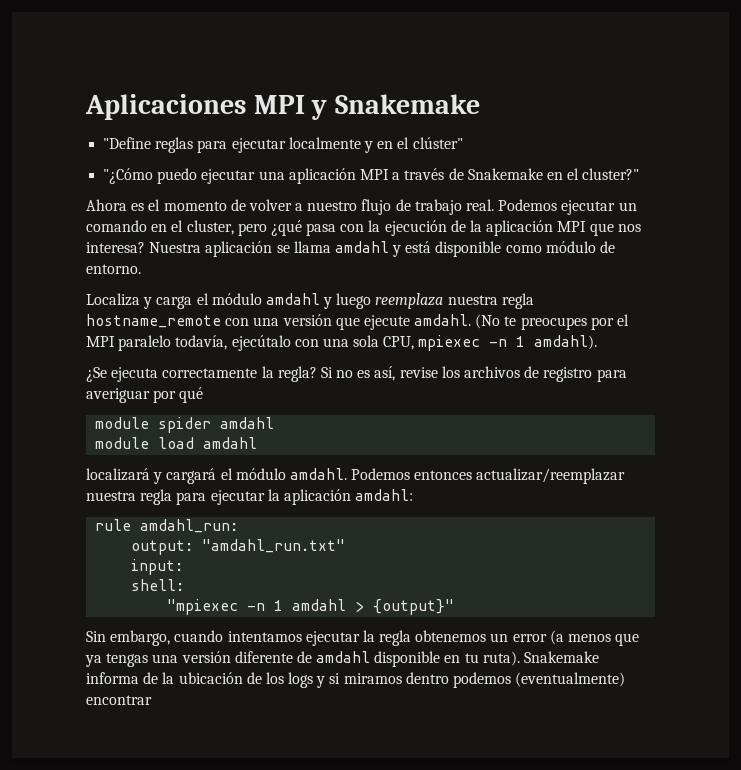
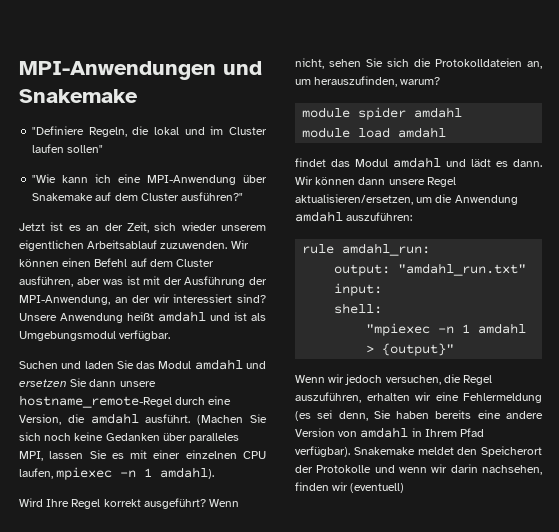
- Aplicaciones MPI y Snakemake
- "Define reglas para ejecutar localmente y en el clúster"
- "¿Cómo puedo ejecutar una aplicación MPI a través de Snakemake en el cluster?"
- Ahora es el momento de volver a nuestro flujo de trabajo real. Podemos ejecutar un comando en el cluster, pero ¿qué pasa con la ejecución de la aplicación MPI que nos interesa? Nuestra aplicación se llama amdahl y está disponible como módulo de entorno.
- Localiza y carga el módulo amdahl y luego reemplaza nuestra regla hostname_remote con una versión que ejecute amdahl. (No te preocupes por el MPI paralelo todavía, ejecútalo con una sola CPU, mpiexec -n 1 amdahl).
- ¿Se ejecuta correctamente la regla? Si no es así, revise los archivos de registro para averiguar por qué
+ MPI-Anwendungen und Snakemake
+ "Definiere Regeln, die lokal und im Cluster laufen sollen"
+ "Wie kann ich eine MPI-Anwendung über Snakemake auf dem Cluster ausführen?"
+ Jetzt ist es an der Zeit, sich wieder unserem eigentlichen Arbeitsablauf zuzuwenden. Wir können einen Befehl auf dem Cluster ausführen, aber was ist mit der Ausführung der MPI-Anwendung, an der wir interessiert sind? Unsere Anwendung heißt amdahl und ist als Umgebungsmodul verfügbar.
+ Suchen und laden Sie das Modul amdahl und ersetzen Sie dann unsere hostname_remote-Regel durch eine Version, die amdahl ausführt. (Machen Sie sich noch keine Gedanken über paralleles MPI, lassen Sie es mit einer einzelnen CPU laufen, mpiexec -n 1 amdahl).
+ Wird Ihre Regel korrekt ausgeführt? Wenn nicht, sehen Sie sich die Protokolldateien an, um herauszufinden, warum?
- localizará y cargará el módulo amdahl. Podemos entonces actualizar/reemplazar nuestra regla para ejecutar la aplicación amdahl:
+ findet das Modul amdahl und lädt es dann. Wir können dann unsere Regel aktualisieren/ersetzen, um die Anwendung amdahl auszuführen:
- Sin embargo, cuando intentamos ejecutar la regla obtenemos un error (a menos que ya tengas una versión diferente de amdahl disponible en tu ruta). Snakemake informa de la ubicación de los logs y si miramos dentro podemos (eventualmente) encontrar
+ Wenn wir jedoch versuchen, die Regel auszuführen, erhalten wir eine Fehlermeldung (es sei denn, Sie haben bereits eine andere Version von amdahl in Ihrem Pfad verfügbar). Snakemake meldet den Speicherort der Protokolle und wenn wir darin nachsehen, finden wir (eventuell)

